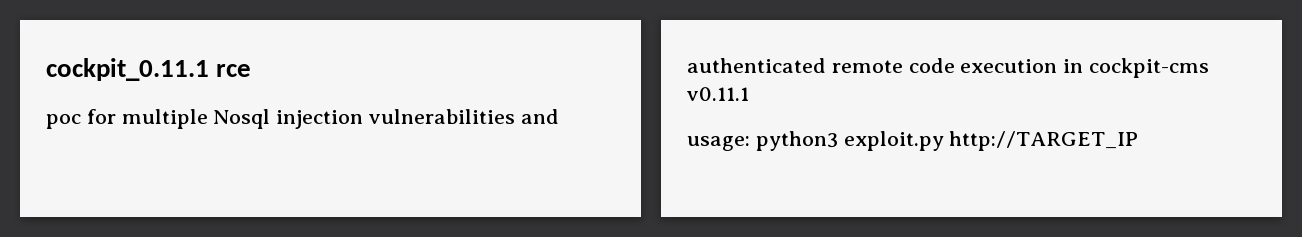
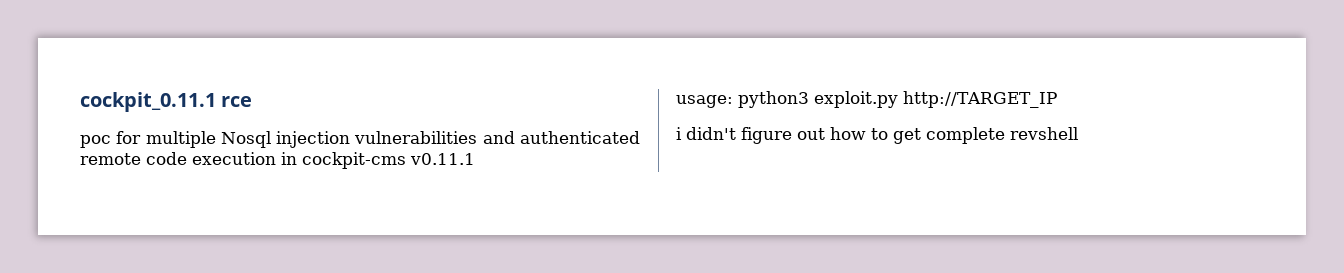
+ i didn't figure out how to get complete revshell

